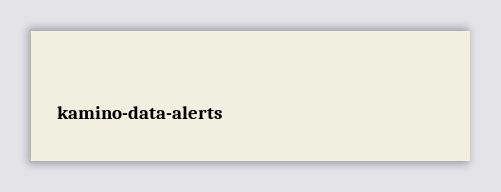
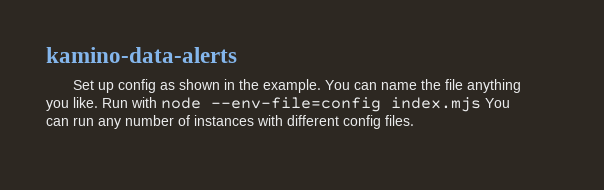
+ Set up config as shown in the example. You can name the file anything you like. Run with node --env-file=config index.mjs You can run any number of instances with different config files.

